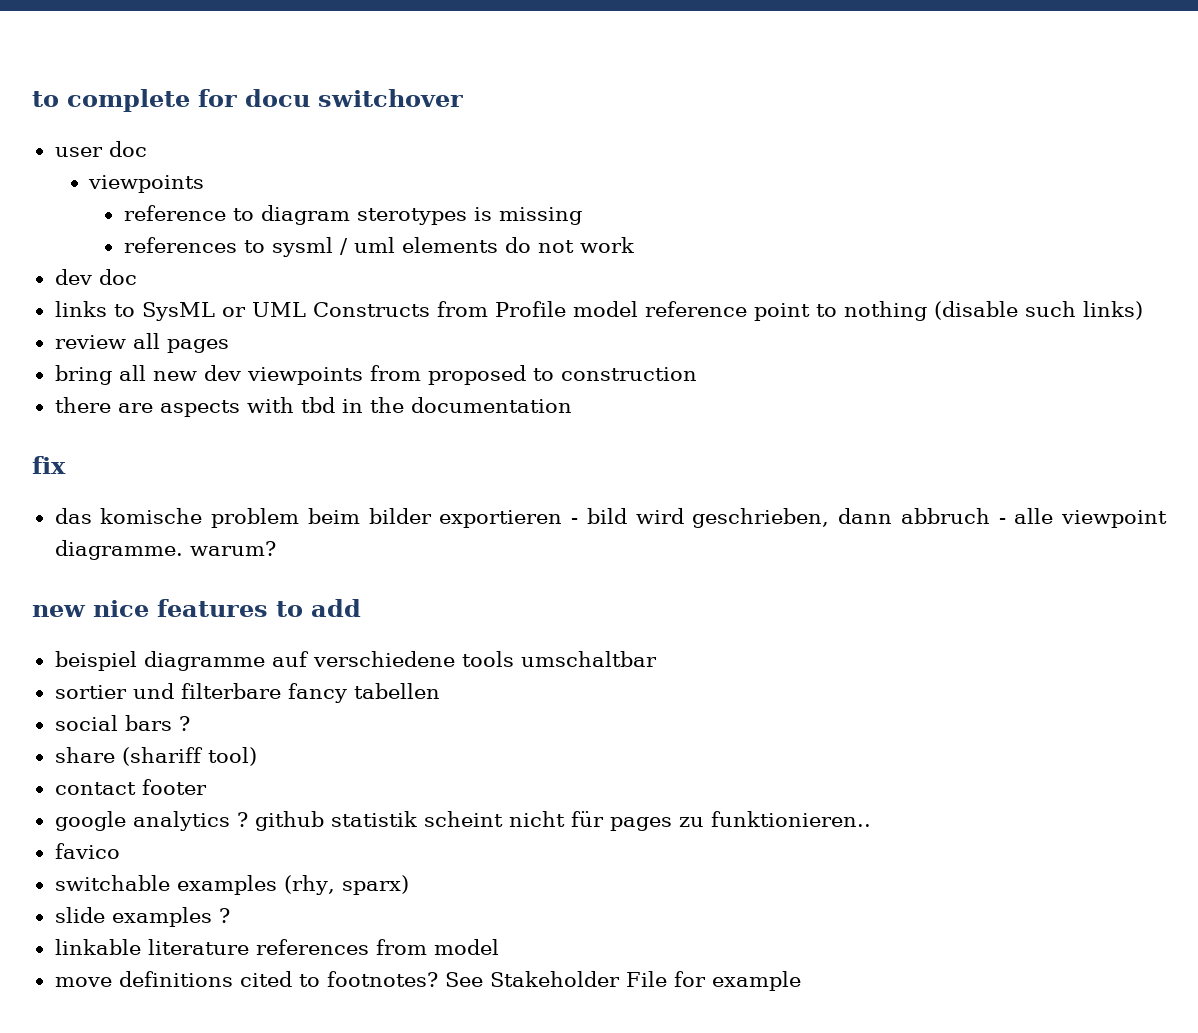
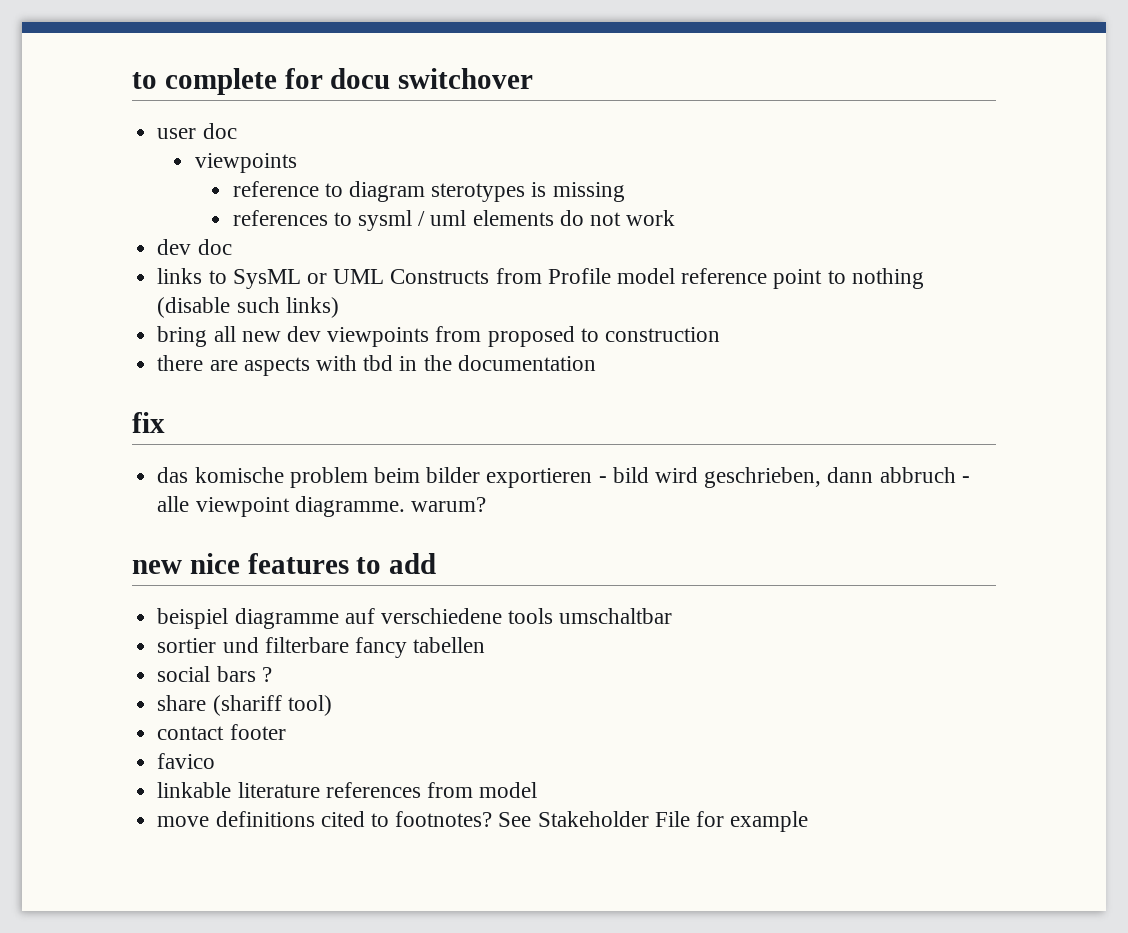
- review all pages
- google analytics ? github statistik scheint nicht für pages zu funktionieren..
  favico
- switchable examples (rhy, sparx)
- slide examples ?

